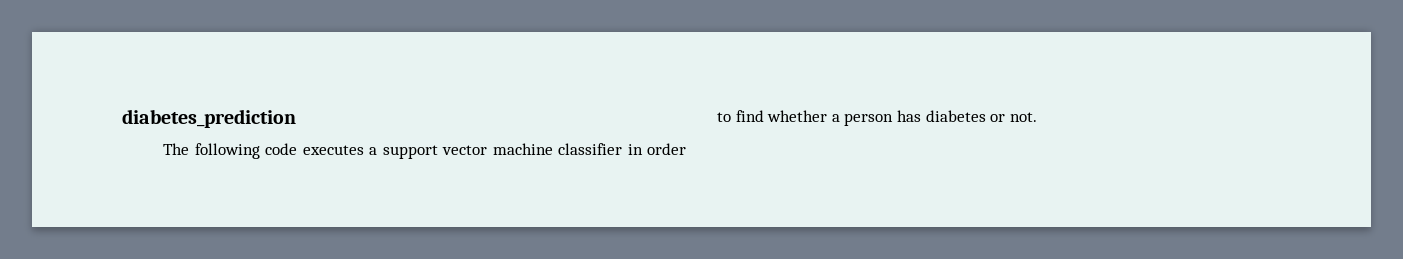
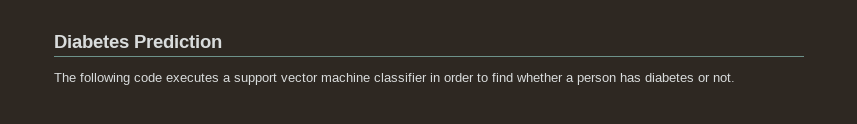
- diabetes_prediction
+ Diabetes Prediction

